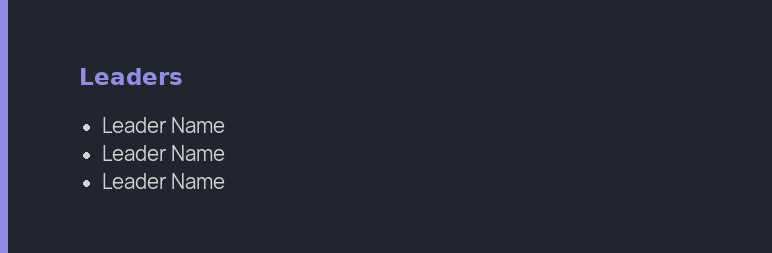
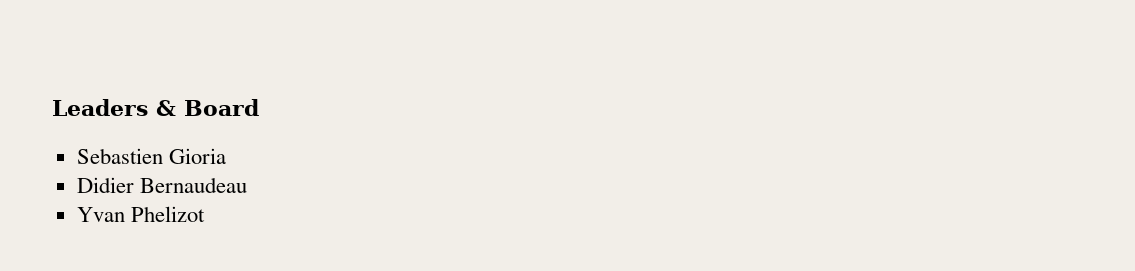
- Leaders
- Leader Name
- Leader Name
- Leader Name
+ Leaders & Board
+ Sebastien Gioria
+ Didier Bernaudeau
+ Yvan Phelizot

